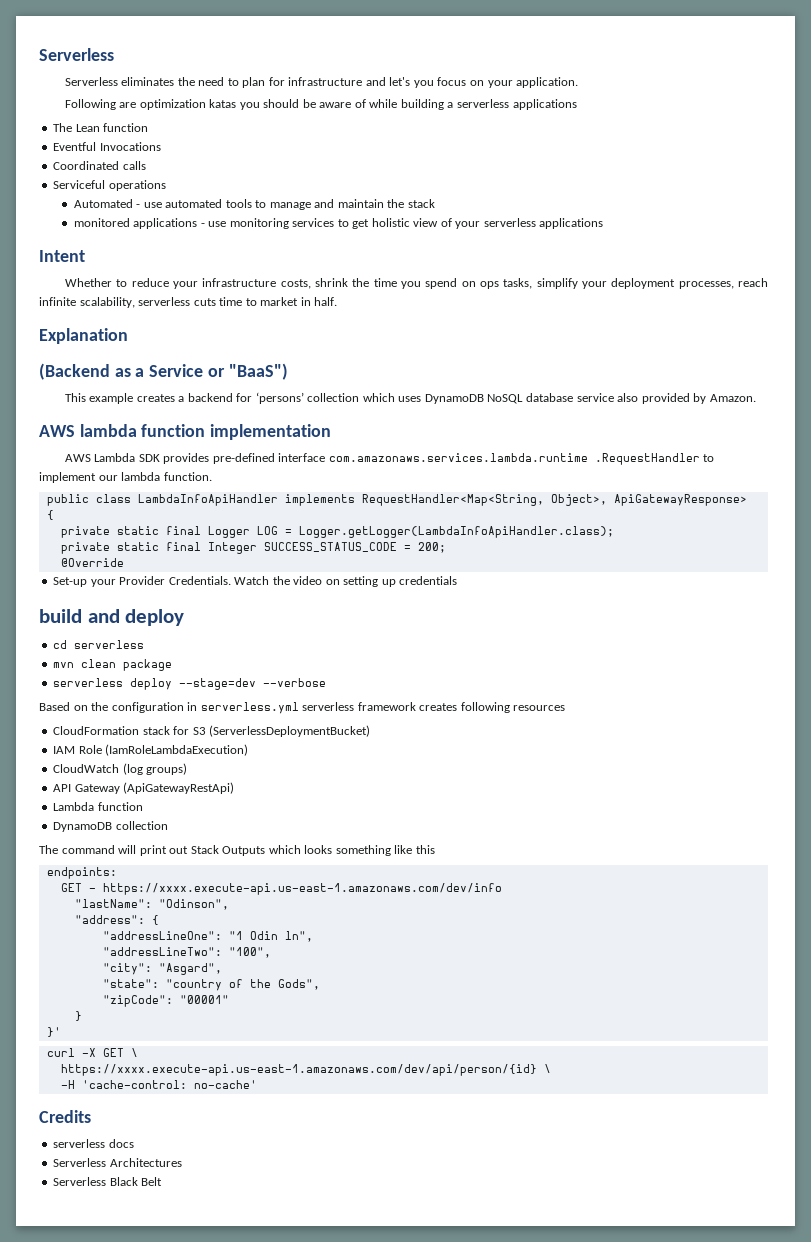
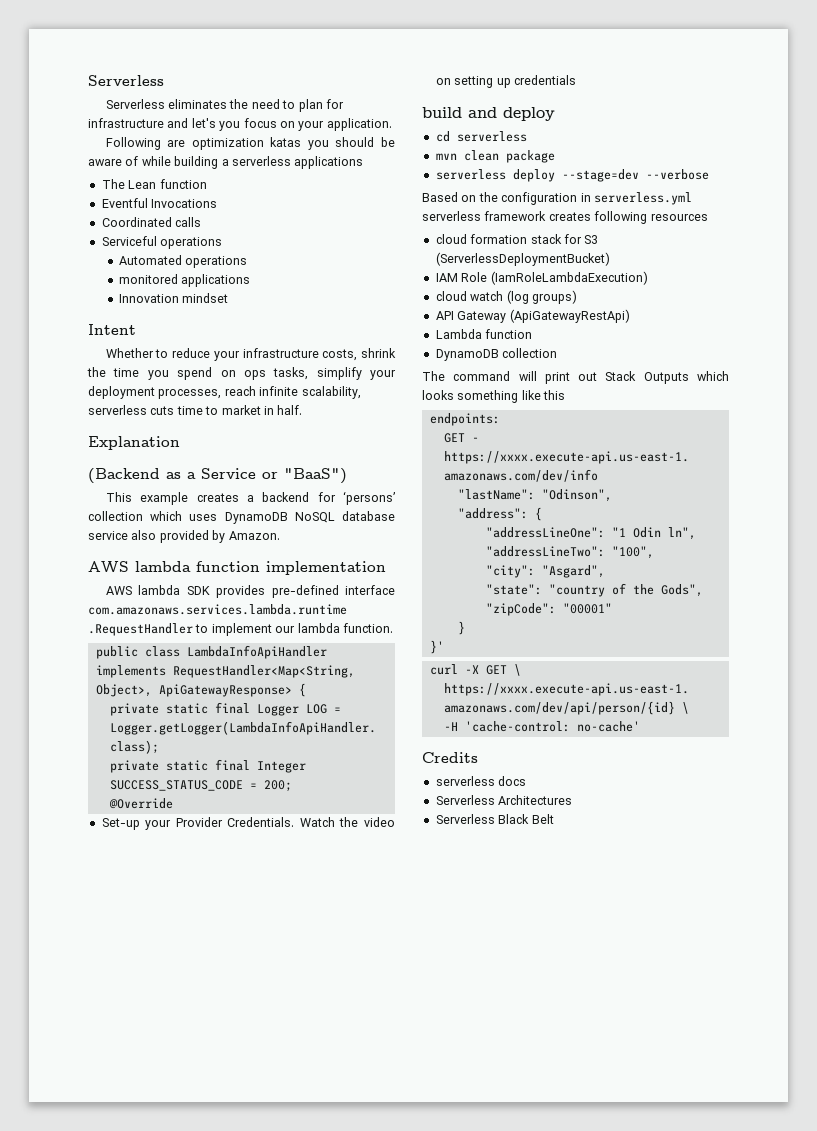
- Automated - use automated tools to manage and maintain the stack
- monitored applications - use monitoring services to get holistic view of your serverless applications
+ Automated operations
+ monitored applications
+ Innovation mindset
- AWS Lambda SDK provides pre-defined interface com.amazonaws.services.lambda.runtime .RequestHandler to implement our lambda function.
+ AWS lambda SDK provides pre-defined interface com.amazonaws.services.lambda.runtime .RequestHandler to implement our lambda function.
- CloudFormation stack for S3 (ServerlessDeploymentBucket)
+ cloud formation stack for S3 (ServerlessDeploymentBucket)
- CloudWatch (log groups)
+ cloud watch (log groups)

